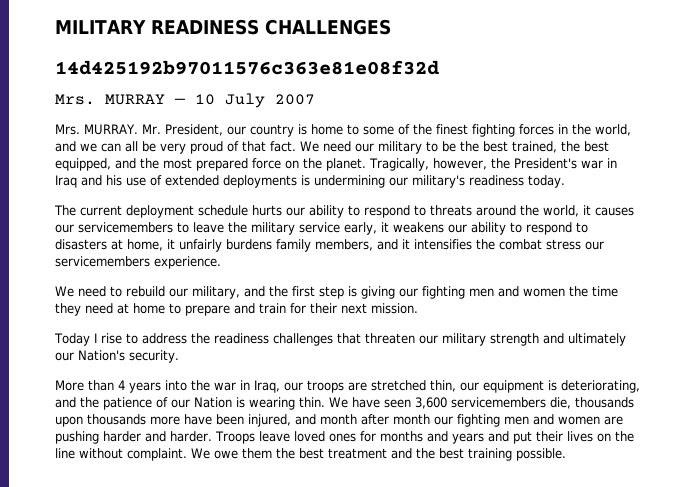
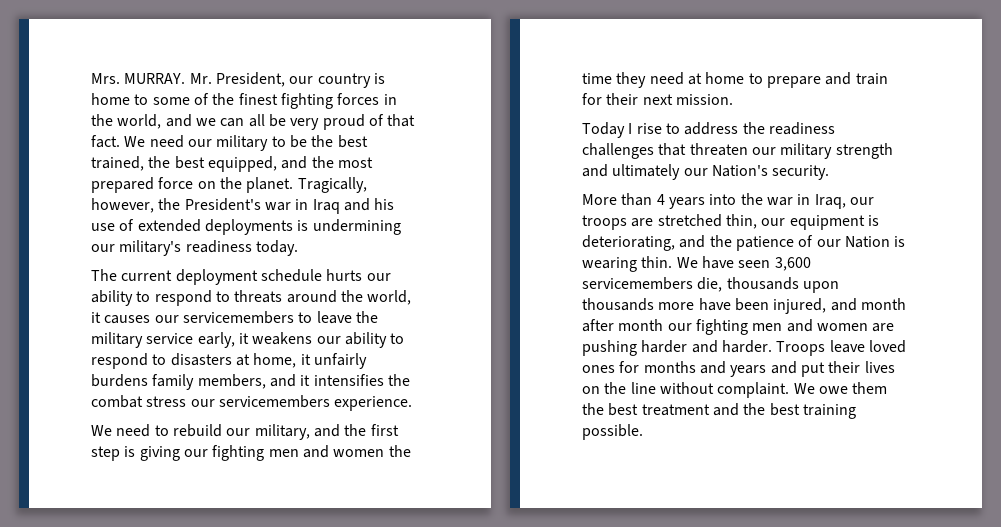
- MILITARY READINESS CHALLENGES
- 14d425192b97011576c363e81e08f32d
- Mrs. MURRAY — 10 July 2007

